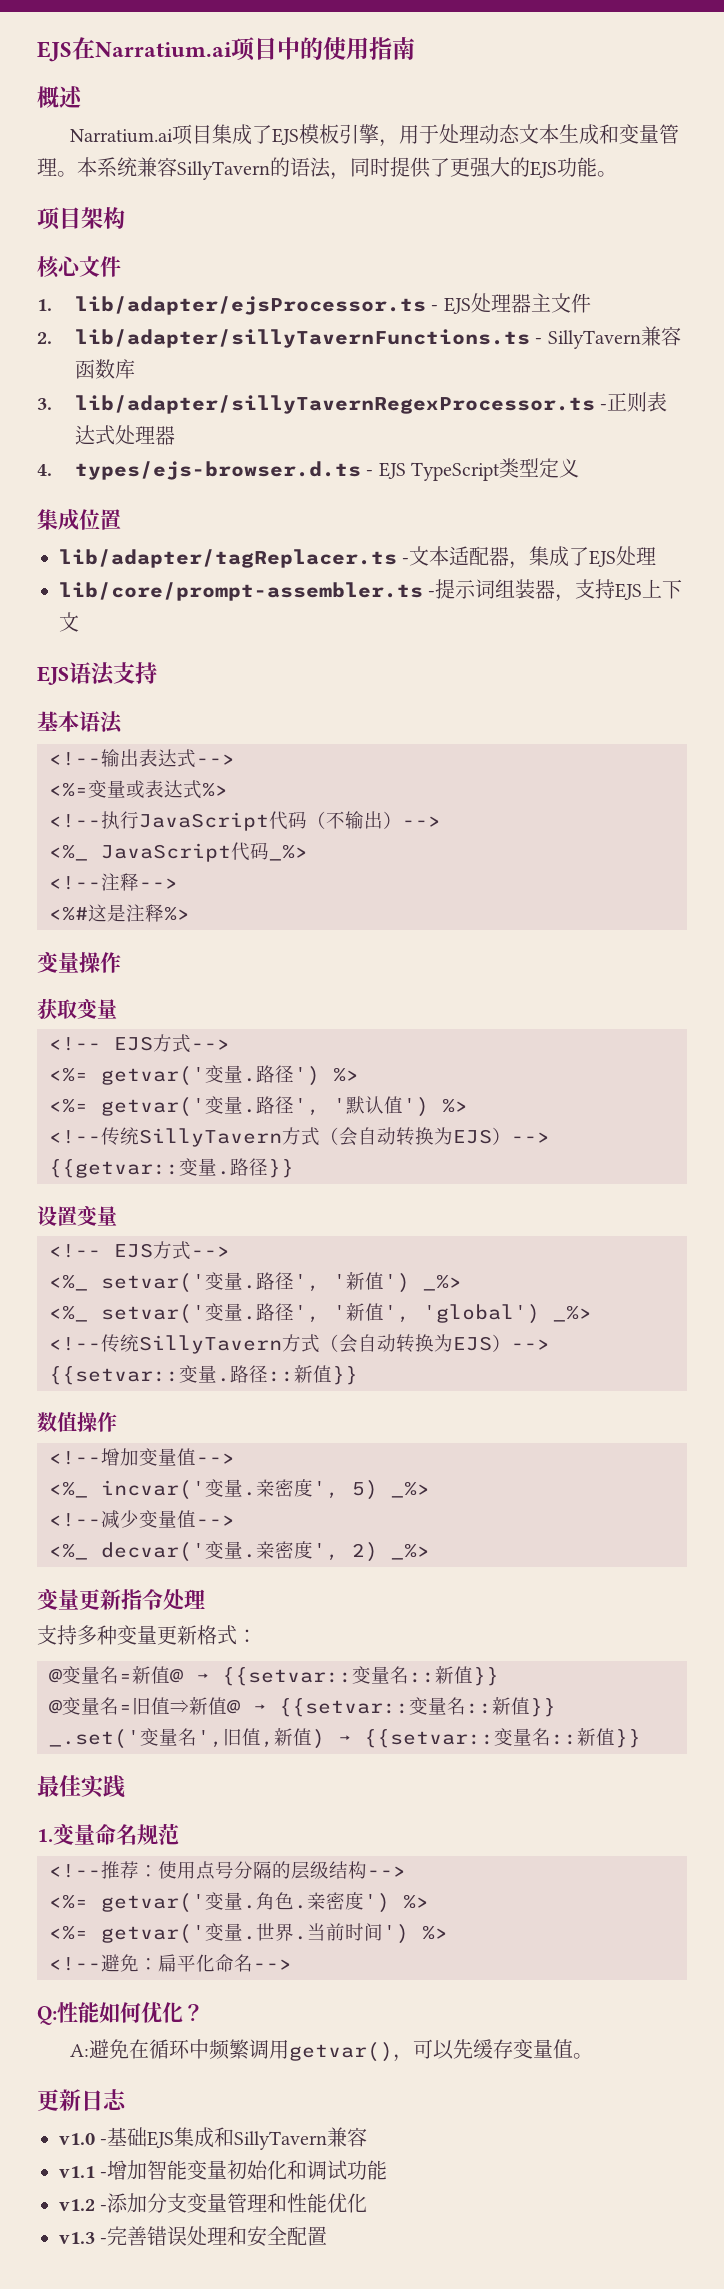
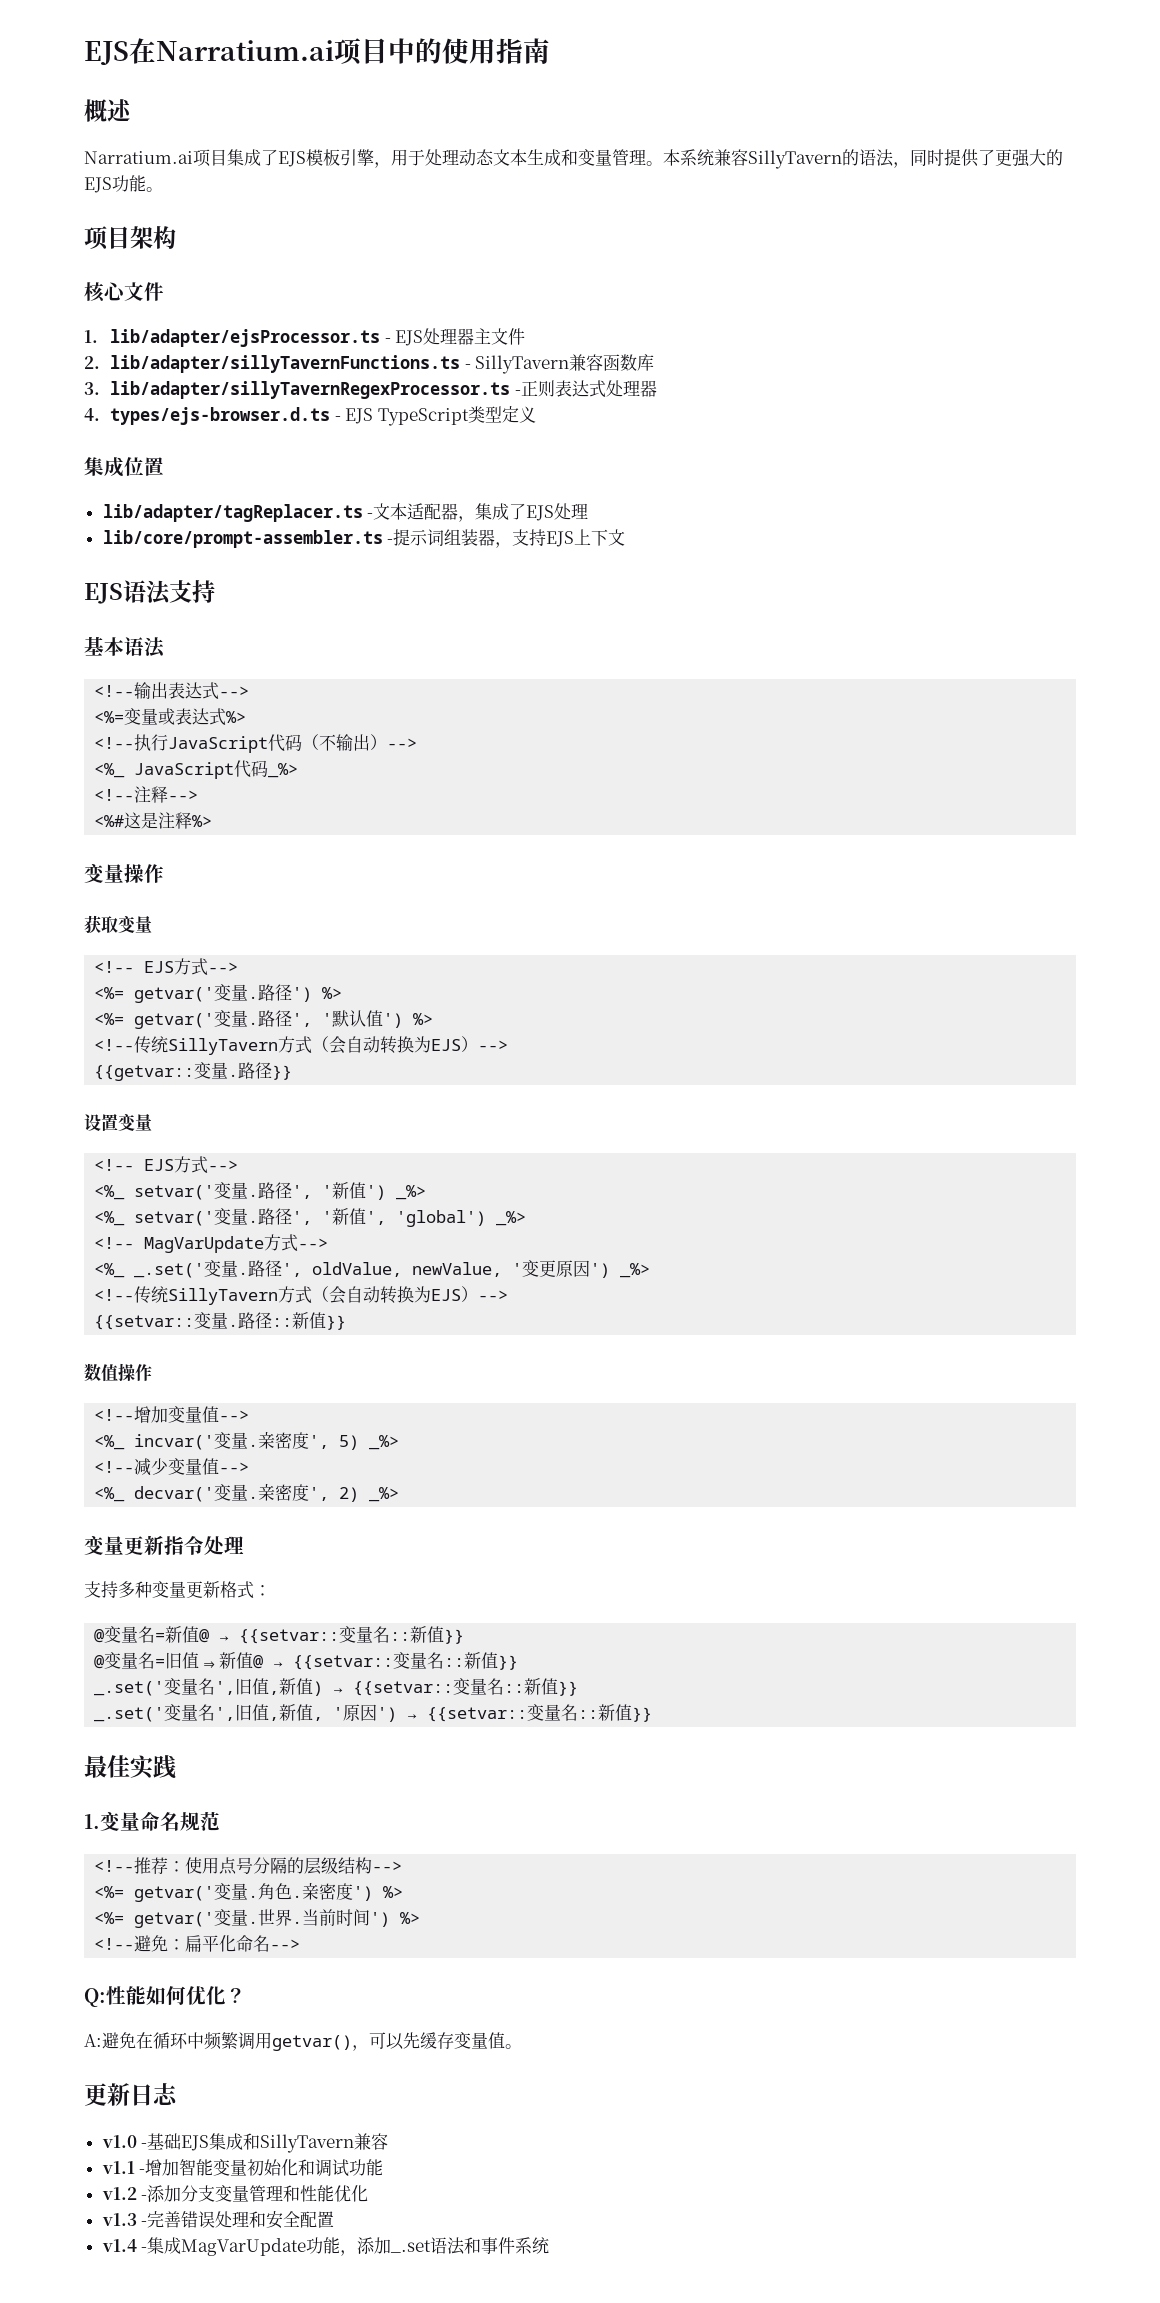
+ <!-- MagVarUpdate方式-->
+ <%_ _.set('变量.路径', oldValue, newValue, '变更原因') _%>
+ _.set('变量名',旧值,新值, '原因') → {{setvar::变量名::新值}}
+ v1.4 -集成MagVarUpdate功能，添加_.set语法和事件系统

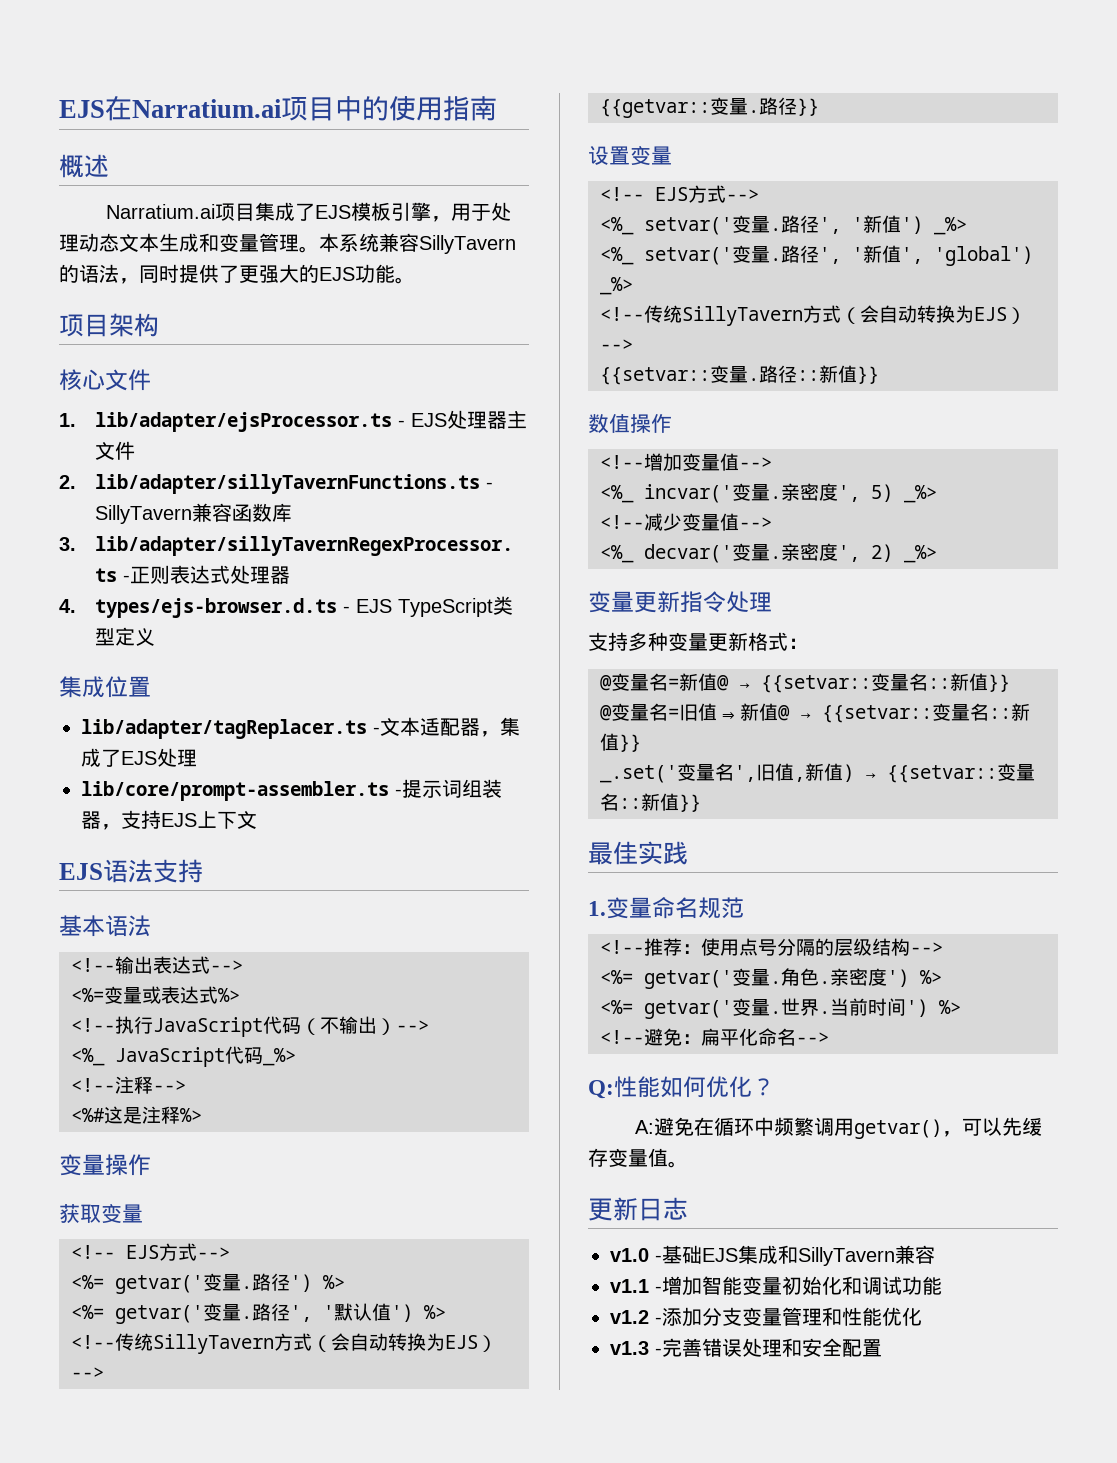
- <!-- MagVarUpdate方式-->
- <%_ _.set('变量.路径', oldValue, newValue, '变更原因') _%>
- _.set('变量名',旧值,新值, '原因') → {{setvar::变量名::新值}}
- v1.4 -集成MagVarUpdate功能，添加_.set语法和事件系统

